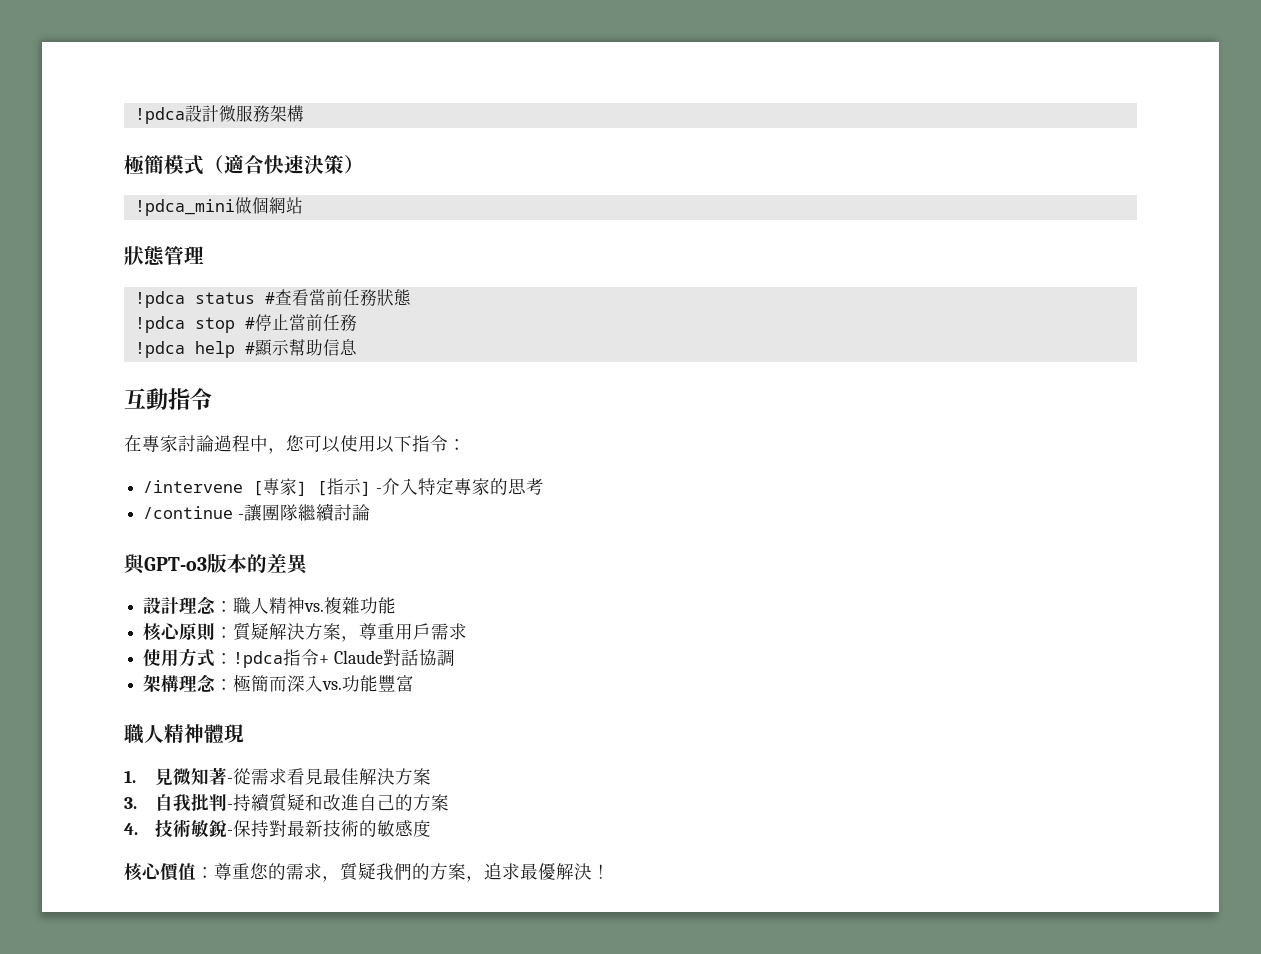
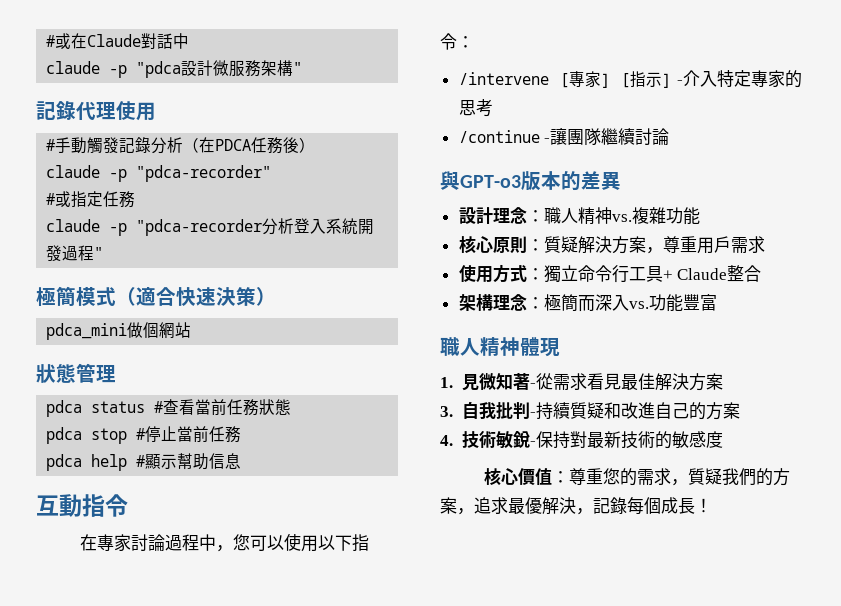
- !pdca設計微服務架構
+ #或在Claude對話中
+ claude -p "pdca設計微服務架構"
+ 記錄代理使用
+ #手動觸發記錄分析（在PDCA任務後）
+ claude -p "pdca-recorder"
+ #或指定任務
+ claude -p "pdca-recorder分析登入系統開發過程"
- !pdca_mini做個網站
+ pdca_mini做個網站
- !pdca status #查看當前任務狀態
+ pdca status #查看當前任務狀態
- !pdca stop #停止當前任務
+ pdca stop #停止當前任務
- !pdca help #顯示幫助信息
+ pdca help #顯示幫助信息
- 使用方式：!pdca指令+ Claude對話協調
+ 使用方式：獨立命令行工具+ Claude整合
- 核心價值：尊重您的需求，質疑我們的方案，追求最優解決！
+ 核心價值：尊重您的需求，質疑我們的方案，追求最優解決，記錄每個成長！

